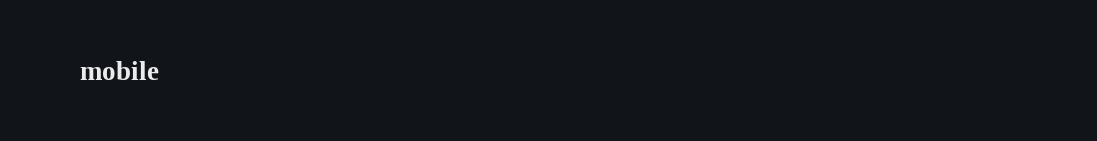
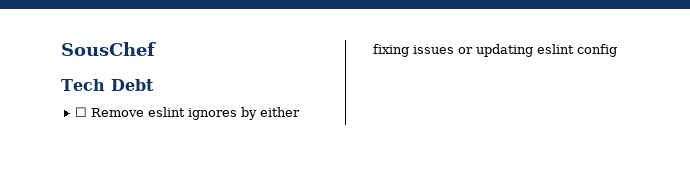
- mobile
+ SousChef
+ Tech Debt
+ ☐ Remove eslint ignores by either fixing issues or updating eslint config

